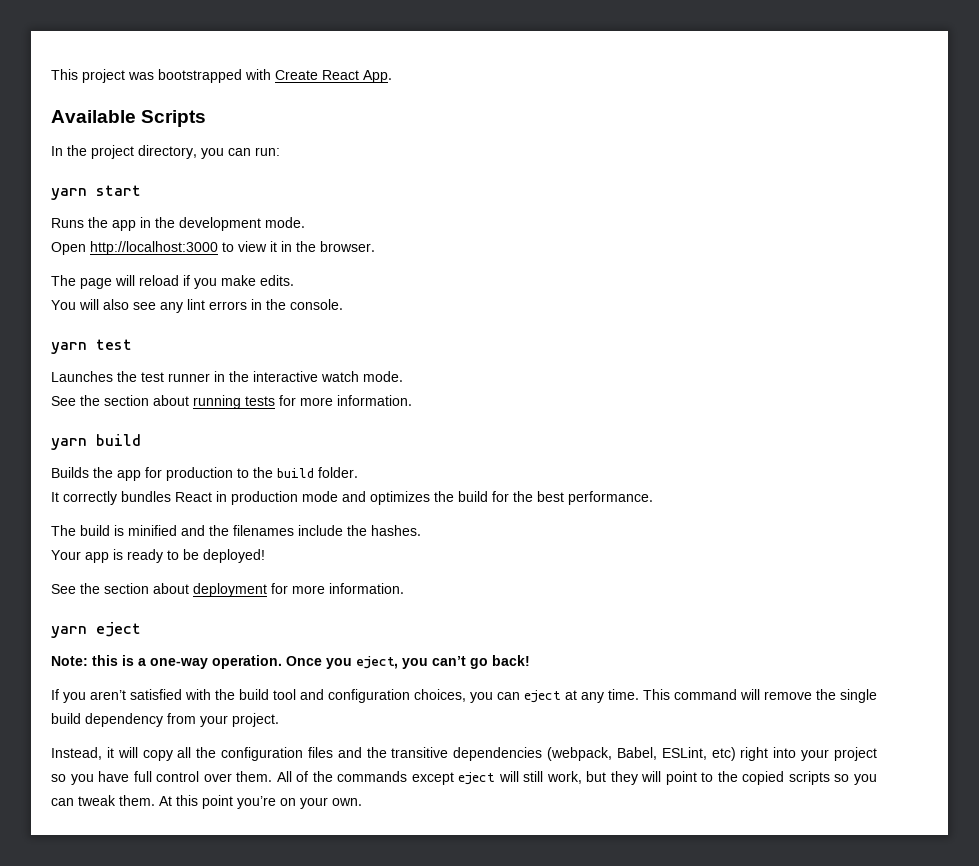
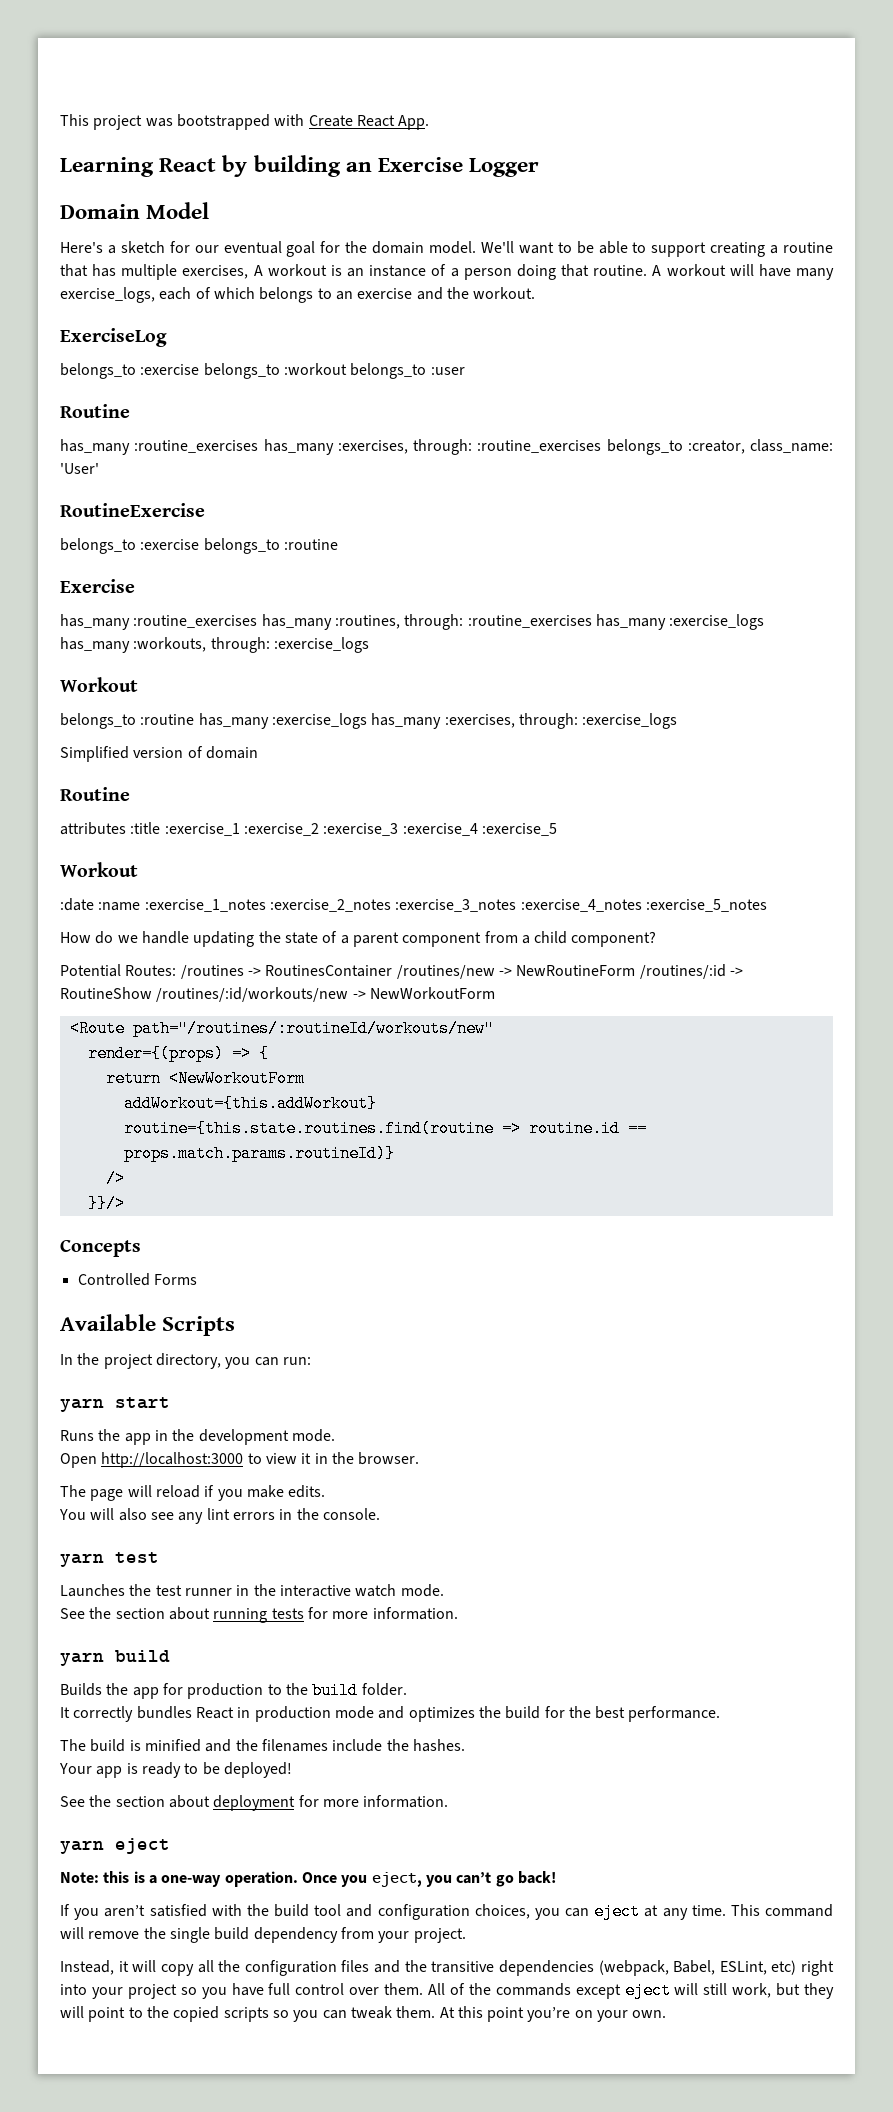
+ Learning React by building an Exercise Logger
+ Domain Model
+ Here's a sketch for our eventual goal for the domain model. We'll want to be able to support creating a routine that has multiple exercises, A workout is an instance of a person doing that routine. A workout will have many exercise_logs, each of which belongs to an exercise and the workout.
+ ExerciseLog
+ belongs_to :exercise belongs_to :workout belongs_to :user
+ Routine
+ has_many :routine_exercises has_many :exercises, through: :routine_exercises belongs_to :creator, class_name: 'User'
+ RoutineExercise
+ belongs_to :exercise belongs_to :routine
+ Exercise
+ has_many :routine_exercises has_many :routines, through: :routine_exercises has_many :exercise_logs has_many :workouts, through: :exercise_logs
+ Workout
+ belongs_to :routine has_many :exercise_logs has_many :exercises, through: :exercise_logs
+ Simplified version of domain
+ Routine
+ attributes :title :exercise_1 :exercise_2 :exercise_3 :exercise_4 :exercise_5
+ Workout
+ :date :name :exercise_1_notes :exercise_2_notes :exercise_3_notes :exercise_4_notes :exercise_5_notes
+ How do we handle updating the state of a parent component from a child component?
+ Potential Routes: /routines -> RoutinesContainer /routines/new -> NewRoutineForm /routines/:id -> RoutineShow /routines/:id/workouts/new -> NewWorkoutForm
+ <Route path="/routines/:routineId/workouts/new"
+ render={(props) => {
+ return <NewWorkoutForm
+ addWorkout={this.addWorkout}
+ routine={this.state.routines.find(routine => routine.id == props.match.params.routineId)}
+ />
+ }}/>
+ Concepts
+ Controlled Forms

